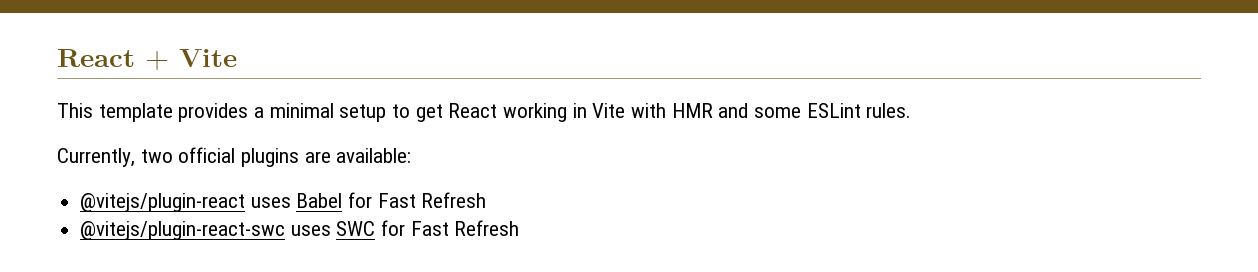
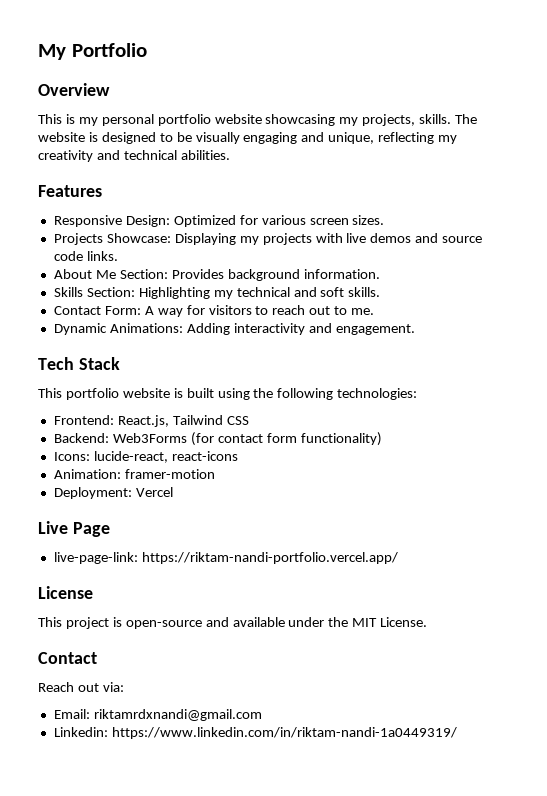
- React + Vite
- This template provides a minimal setup to get React working in Vite with HMR and some ESLint rules.
- Currently, two official plugins are available:
- @vitejs/plugin-react uses Babel for Fast Refresh
- @vitejs/plugin-react-swc uses SWC for Fast Refresh
+ My Portfolio
+ Overview
+ This is my personal portfolio website showcasing my projects, skills. The website is designed to be visually engaging and unique, reflecting my creativity and technical abilities.
+ Features
+ Responsive Design: Optimized for various screen sizes.
+ Projects Showcase: Displaying my projects with live demos and source code links.
+ About Me Section: Provides background information.
+ Skills Section: Highlighting my technical and soft skills.
+ Contact Form: A way for visitors to reach out to me.
+ Dynamic Animations: Adding interactivity and engagement.
+ Tech Stack
+ This portfolio website is built using the following technologies:
+ Frontend: React.js, Tailwind CSS
+ Backend: Web3Forms (for contact form functionality)
+ Icons: lucide-react, react-icons
+ Animation: framer-motion
+ Deployment: Vercel
+ Live Page
+ live-page-link: https://riktam-nandi-portfolio.vercel.app/
+ License
+ This project is open-source and available under the MIT License.
+ Contact
+ Reach out via:
+ Email: riktamrdxnandi@gmail.com
+ Linkedin: https://www.linkedin.com/in/riktam-nandi-1a0449319/

